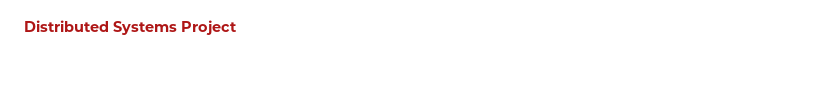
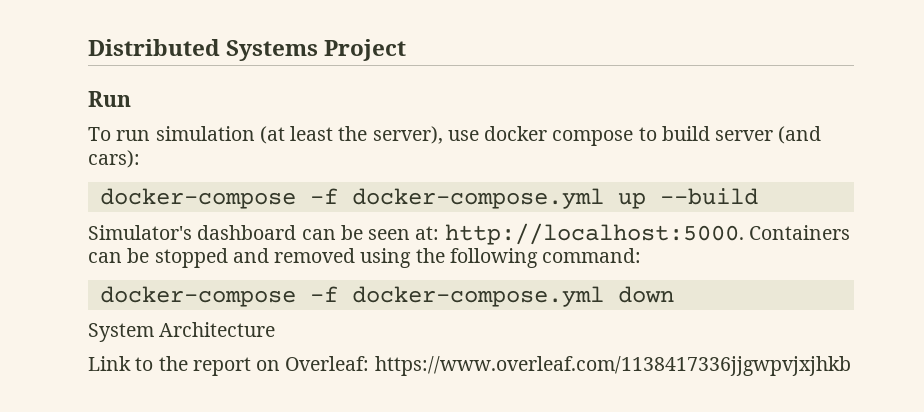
+ Run
+ To run simulation (at least the server), use docker compose to build server (and cars):
+ docker-compose -f docker-compose.yml up --build
+ Simulator's dashboard can be seen at: http://localhost:5000. Containers can be stopped and removed using the following command:
+ docker-compose -f docker-compose.yml down
+ System Architecture
+ Link to the report on Overleaf: https://www.overleaf.com/1138417336jjgwpvjxjhkb

